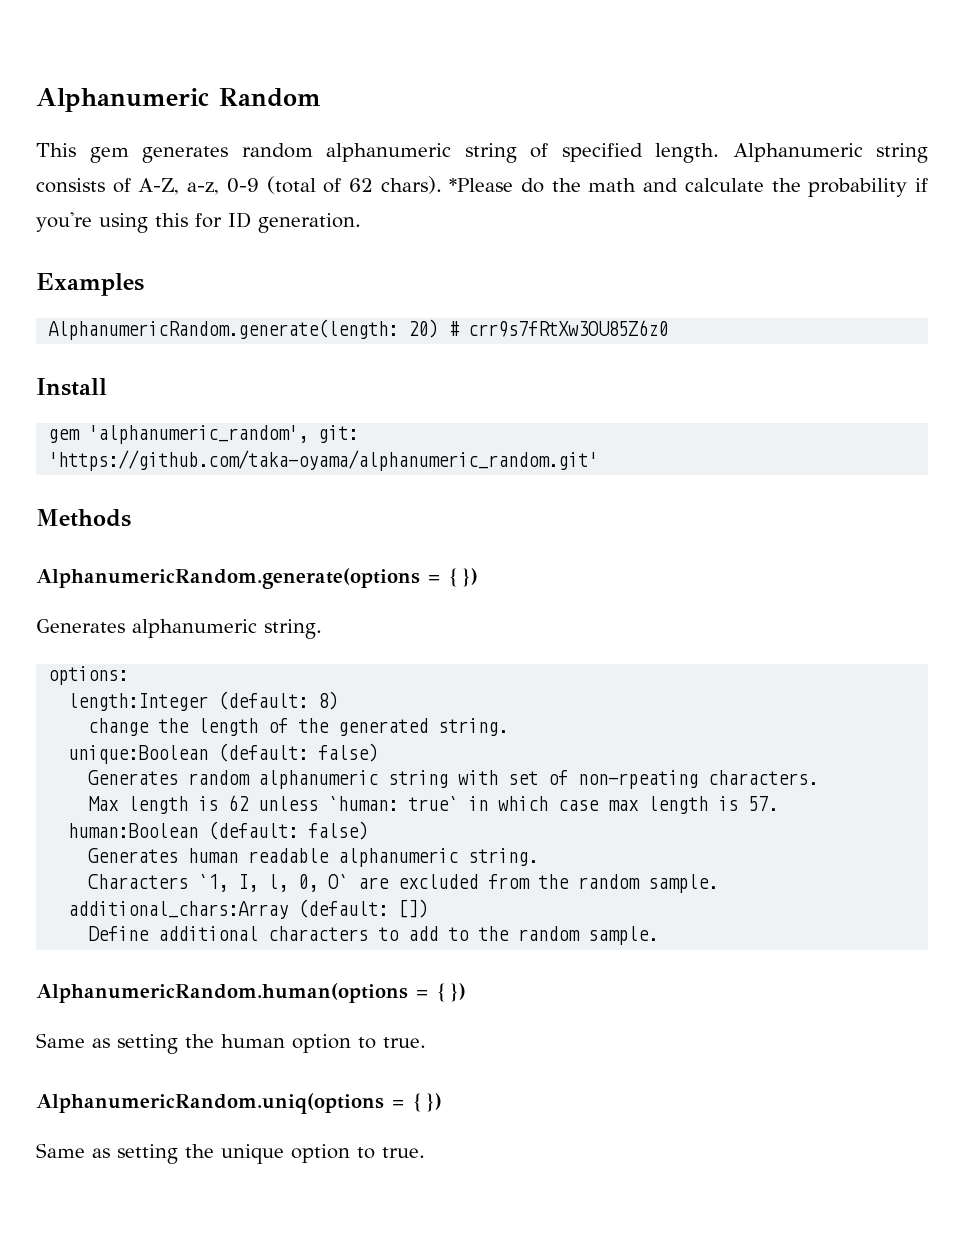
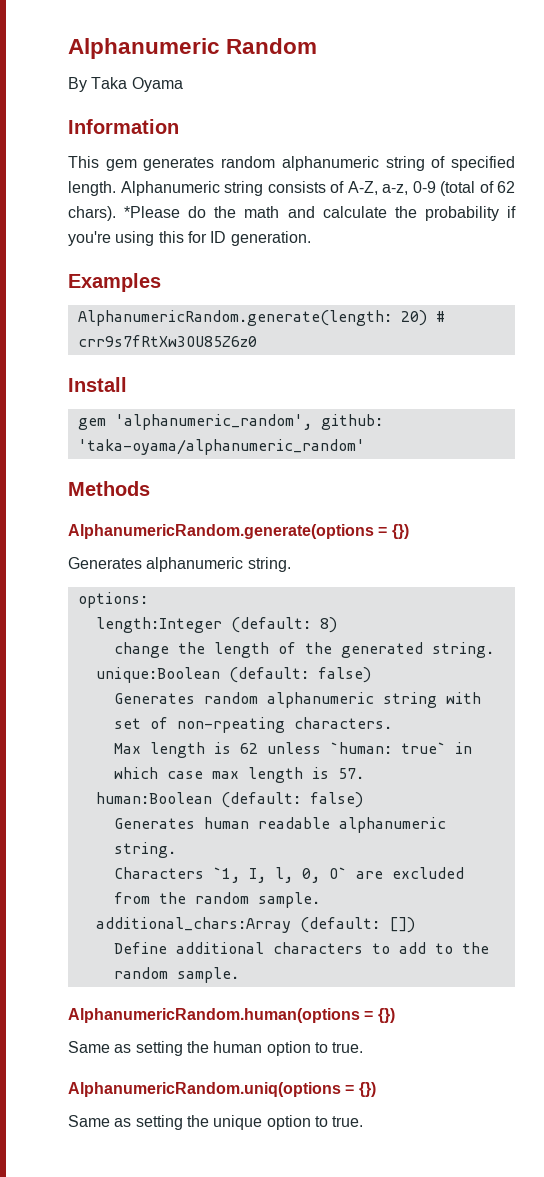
+ By Taka Oyama
+ Information
- gem 'alphanumeric_random', git: 'https://github.com/taka-oyama/alphanumeric_random.git'
+ gem 'alphanumeric_random', github: 'taka-oyama/alphanumeric_random'

